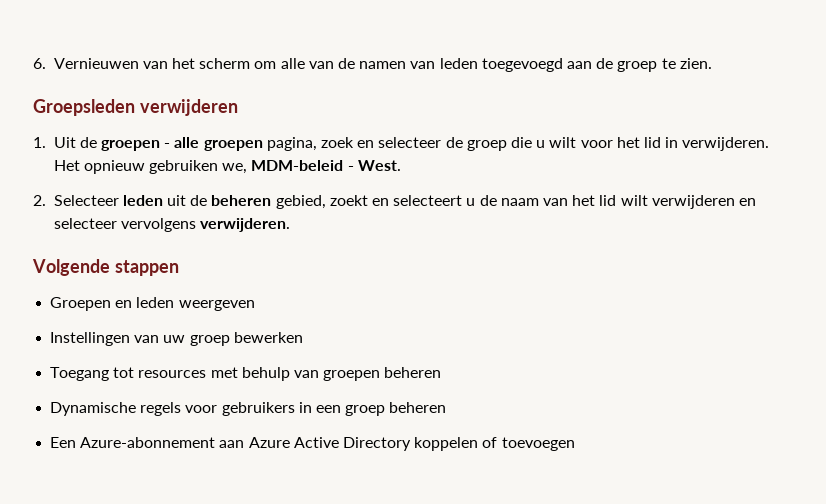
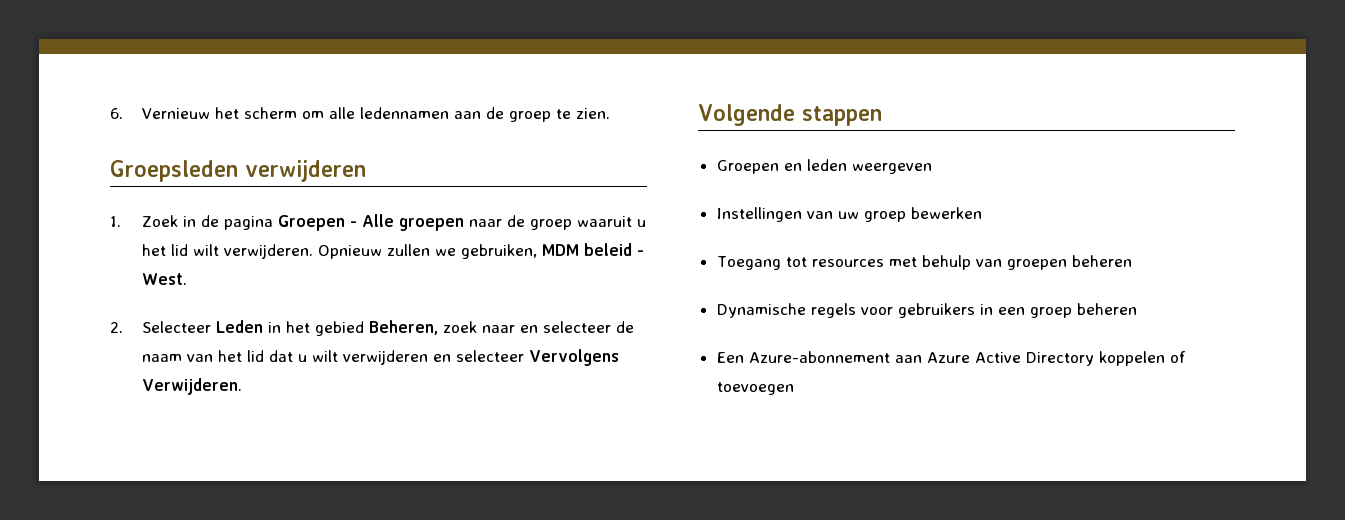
- 6. Vernieuwen van het scherm om alle van de namen van leden toegevoegd aan de groep te zien.
+ 6. Vernieuw het scherm om alle ledennamen aan de groep te zien.
- 1. Uit de groepen - alle groepen pagina, zoek en selecteer de groep die u wilt voor het lid in verwijderen. Het opnieuw gebruiken we, MDM-beleid - West.
- 2. Selecteer leden uit de beheren gebied, zoekt en selecteert u de naam van het lid wilt verwijderen en selecteer vervolgens verwijderen.
+ 1. Zoek in de pagina Groepen - Alle groepen naar de groep waaruit u het lid wilt verwijderen. Opnieuw zullen we gebruiken, MDM beleid - West.
+ 2. Selecteer Leden in het gebied Beheren, zoek naar en selecteer de naam van het lid dat u wilt verwijderen en selecteer Vervolgens Verwijderen.

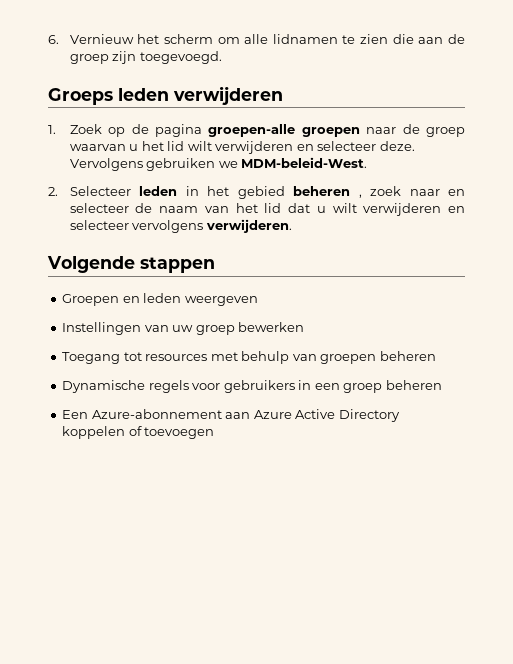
- 6. Vernieuw het scherm om alle ledennamen aan de groep te zien.
- Groepsleden verwijderen
+ 6. Vernieuw het scherm om alle lidnamen te zien die aan de groep zijn toegevoegd.
+ Groeps leden verwijderen
- 1. Zoek in de pagina Groepen - Alle groepen naar de groep waaruit u het lid wilt verwijderen. Opnieuw zullen we gebruiken, MDM beleid - West.
+ 1. Zoek op de pagina groepen-alle groepen naar de groep waarvan u het lid wilt verwijderen en selecteer deze. Vervolgens gebruiken we MDM-beleid-West.
- 2. Selecteer Leden in het gebied Beheren, zoek naar en selecteer de naam van het lid dat u wilt verwijderen en selecteer Vervolgens Verwijderen.
+ 2. Selecteer leden in het gebied beheren , zoek naar en selecteer de naam van het lid dat u wilt verwijderen en selecteer vervolgens verwijderen.

